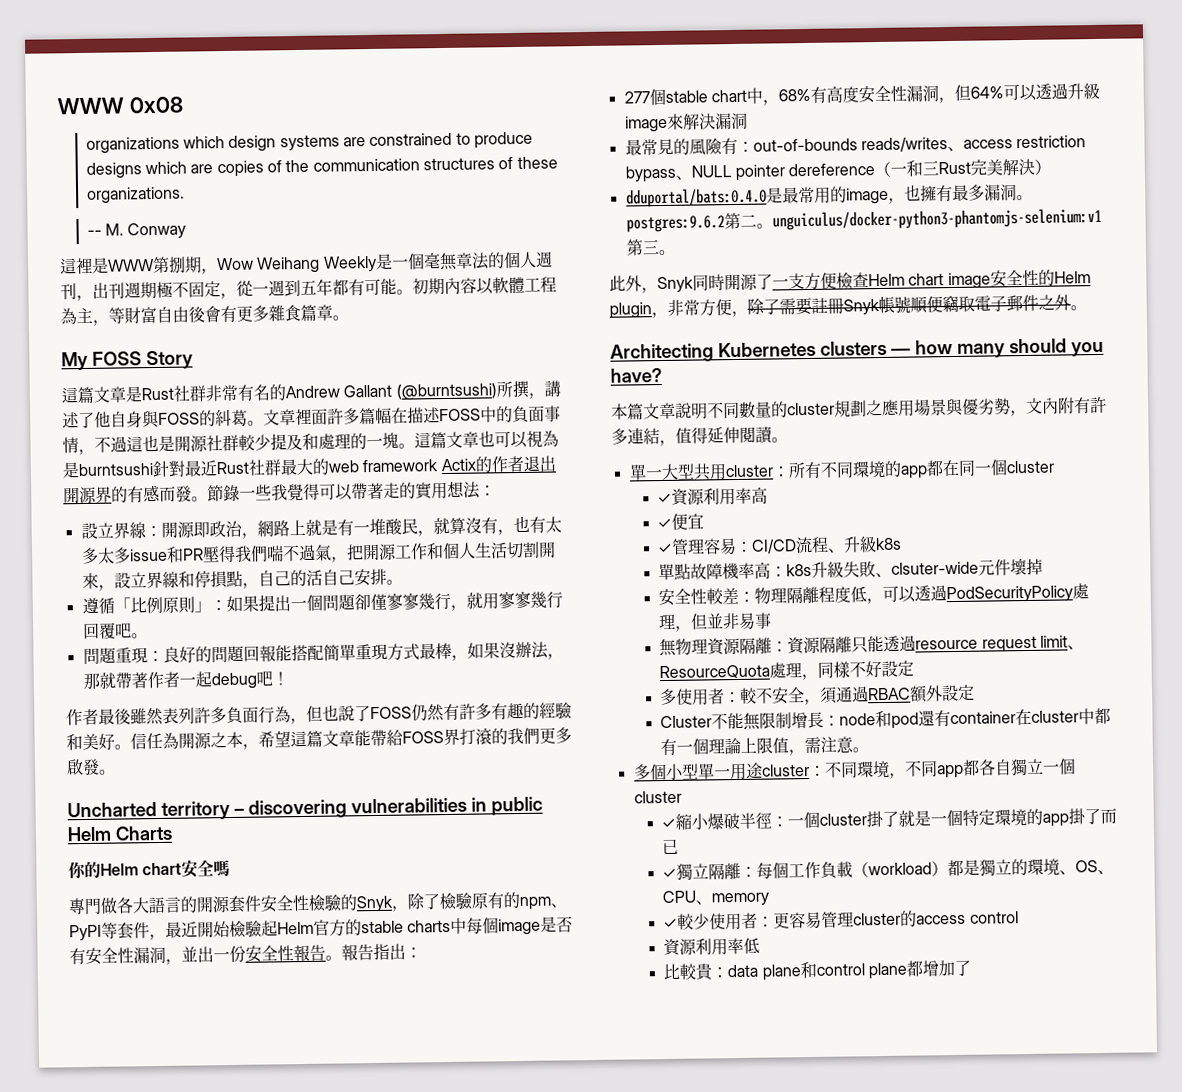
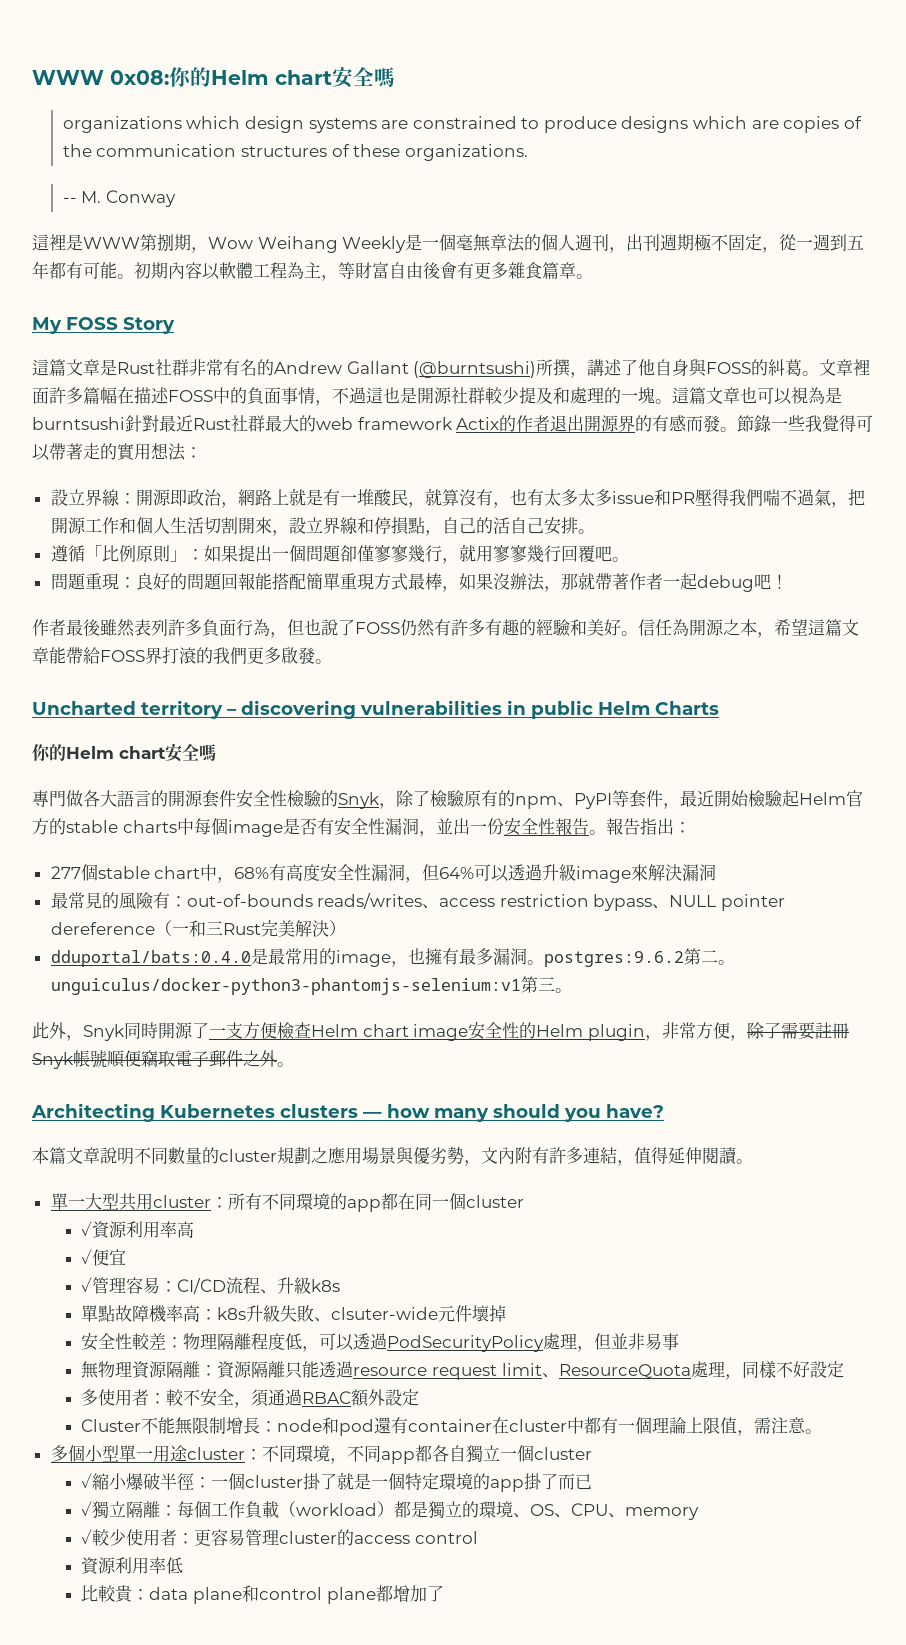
- WWW 0x08
+ WWW 0x08:你的Helm chart安全嗎

